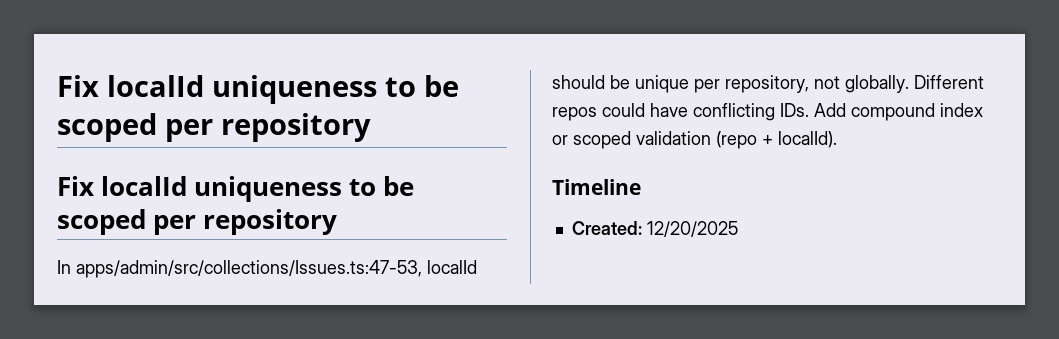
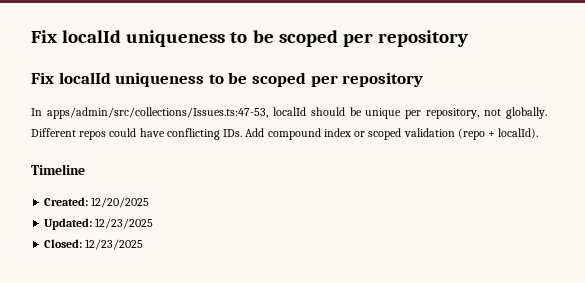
+ Updated: 12/23/2025
+ Closed: 12/23/2025

